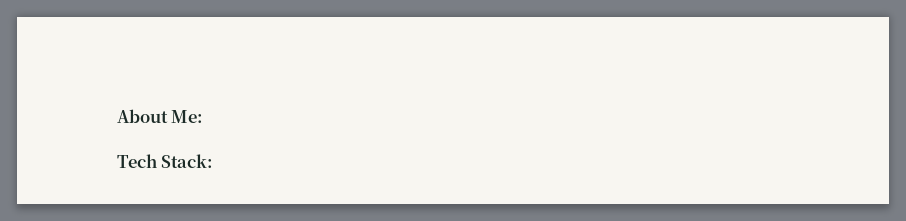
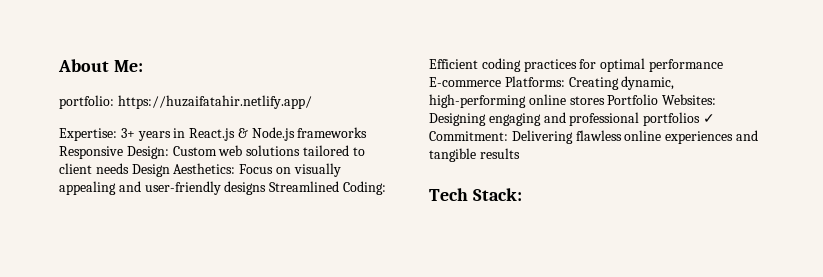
+ portfolio: https://huzaifatahir.netlify.app/
+ Expertise: 3+ years in React.js & Node.js frameworks Responsive Design: Custom web solutions tailored to client needs Design Aesthetics: Focus on visually appealing and user-friendly designs Streamlined Coding: Efficient coding practices for optimal performance E-commerce Platforms: Creating dynamic, high-performing online stores Portfolio Websites: Designing engaging and professional portfolios ✓ Commitment: Delivering flawless online experiences and tangible results

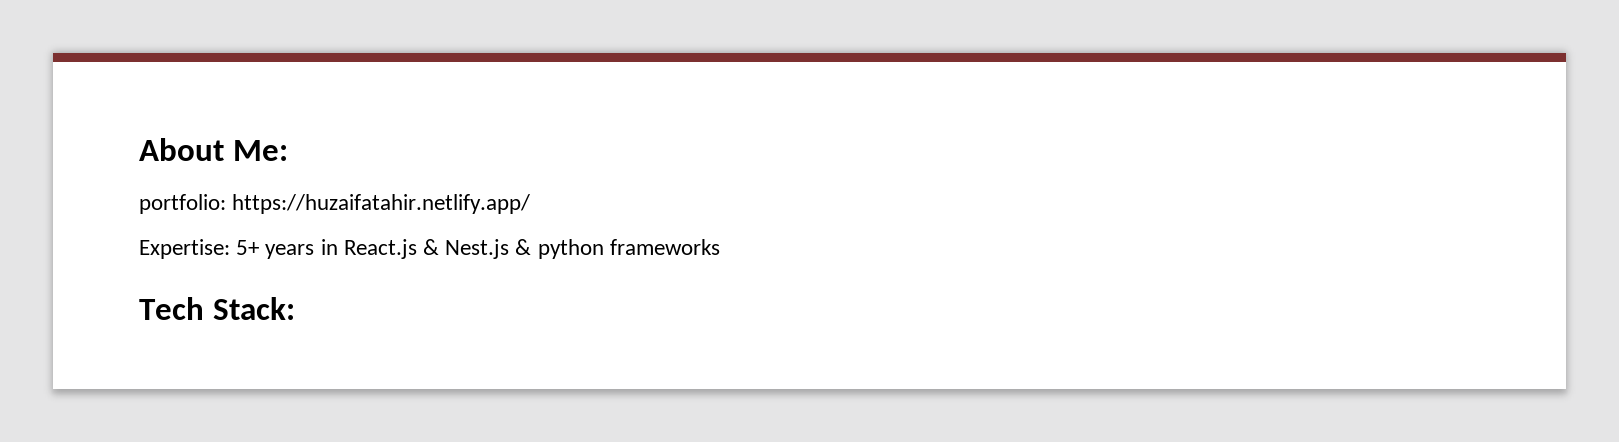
- Expertise: 3+ years in React.js & Node.js frameworks Responsive Design: Custom web solutions tailored to client needs Design Aesthetics: Focus on visually appealing and user-friendly designs Streamlined Coding: Efficient coding practices for optimal performance E-commerce Platforms: Creating dynamic, high-performing online stores Portfolio Websites: Designing engaging and professional portfolios ✓ Commitment: Delivering flawless online experiences and tangible results
+ Expertise: 5+ years in React.js & Nest.js & python frameworks

